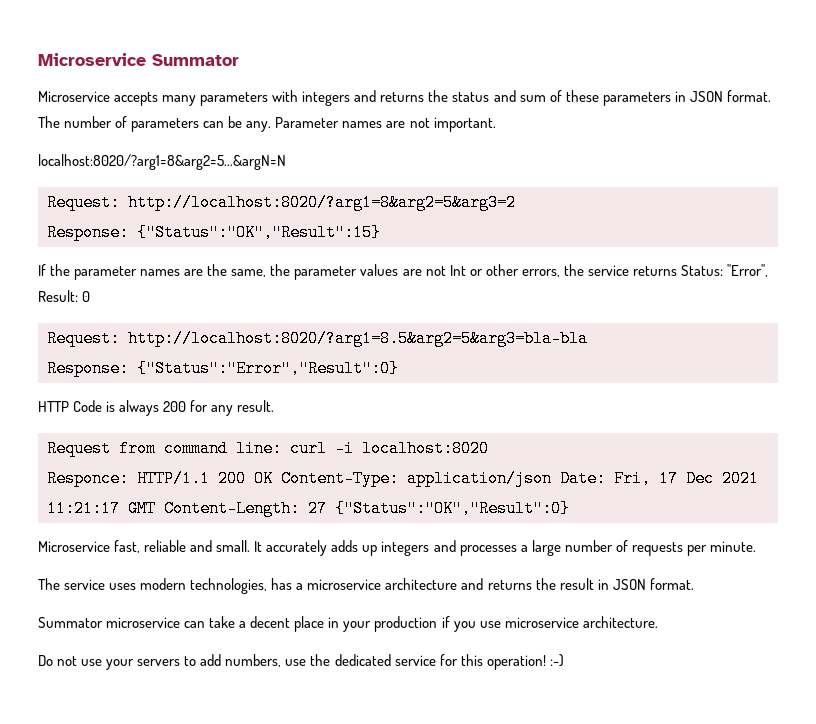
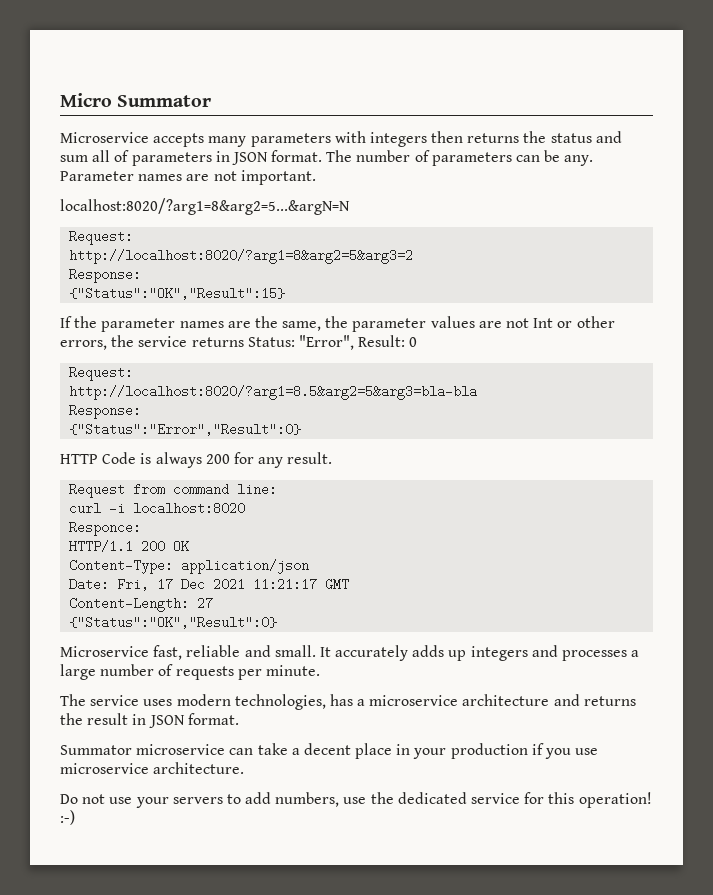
- Microservice Summator
+ Micro Summator
- Microservice accepts many parameters with integers and returns the status and sum of these parameters in JSON format.
+ Microservice accepts many parameters with integers then returns the status and sum all of parameters in JSON format.
  localhost:8020/?arg1=8&arg2=5...&argN=N
- Request: http://localhost:8020/?arg1=8&arg2=5&arg3=2
- Response: {"Status":"OK","Result":15}
+ Request:
+ http://localhost:8020/?arg1=8&arg2=5&arg3=2
+ Response:
+ {"Status":"OK","Result":15}
  If the parameter names are the same, the parameter values are not Int or other errors, the service returns Status: "Error", Result: 0
- Request: http://localhost:8020/?arg1=8.5&arg2=5&arg3=bla-bla
- Response: {"Status":"Error","Result":0}
+ Request:
+ http://localhost:8020/?arg1=8.5&arg2=5&arg3=bla-bla
+ Response:
+ {"Status":"Error","Result":0}
- Request from command line: curl -i localhost:8020
+ Request from command line:
+ curl -i localhost:8020
- Responce: HTTP/1.1 200 OK Content-Type: application/json Date: Fri, 17 Dec 2021 11:21:17 GMT Content-Length: 27 {"Status":"OK","Result":0}
+ Responce:
+ HTTP/1.1 200 OK
+ Content-Type: application/json
+ Date: Fri, 17 Dec 2021 11:21:17 GMT
+ Content-Length: 27
+ {"Status":"OK","Result":0}

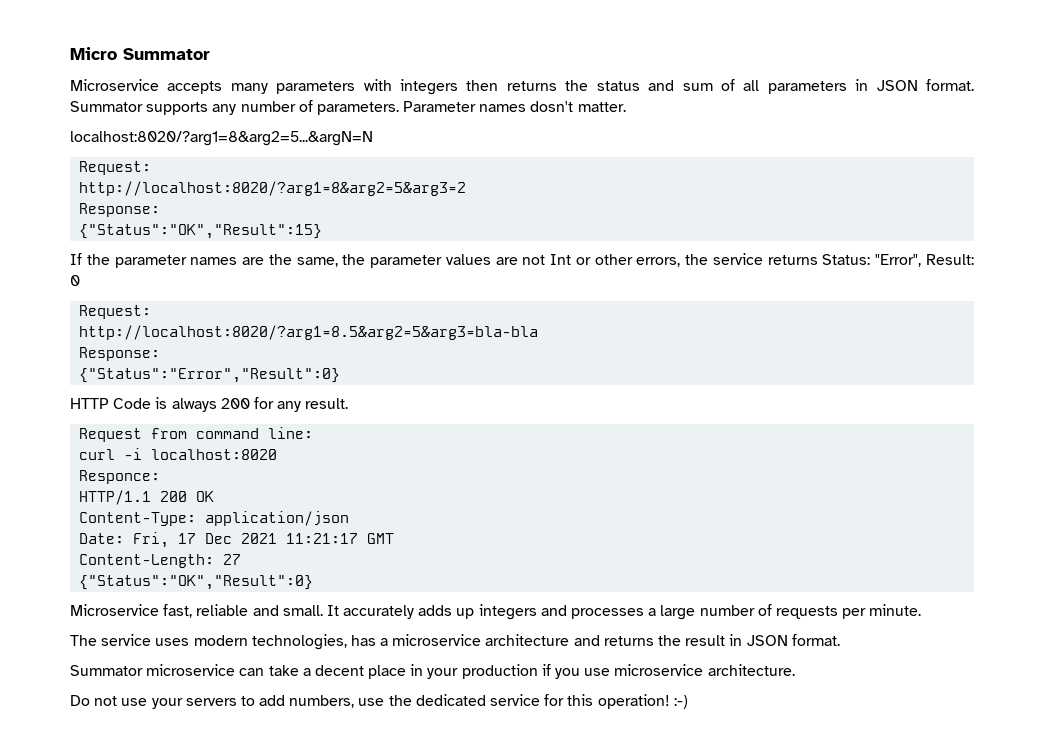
- Microservice accepts many parameters with integers then returns the status and sum all of parameters in JSON format.
+ Microservice accepts many parameters with integers then returns the status and sum of all parameters in JSON format.
- The number of parameters can be any. Parameter names are not important.
+ Summator supports any number of parameters. Parameter names dosn't matter.

